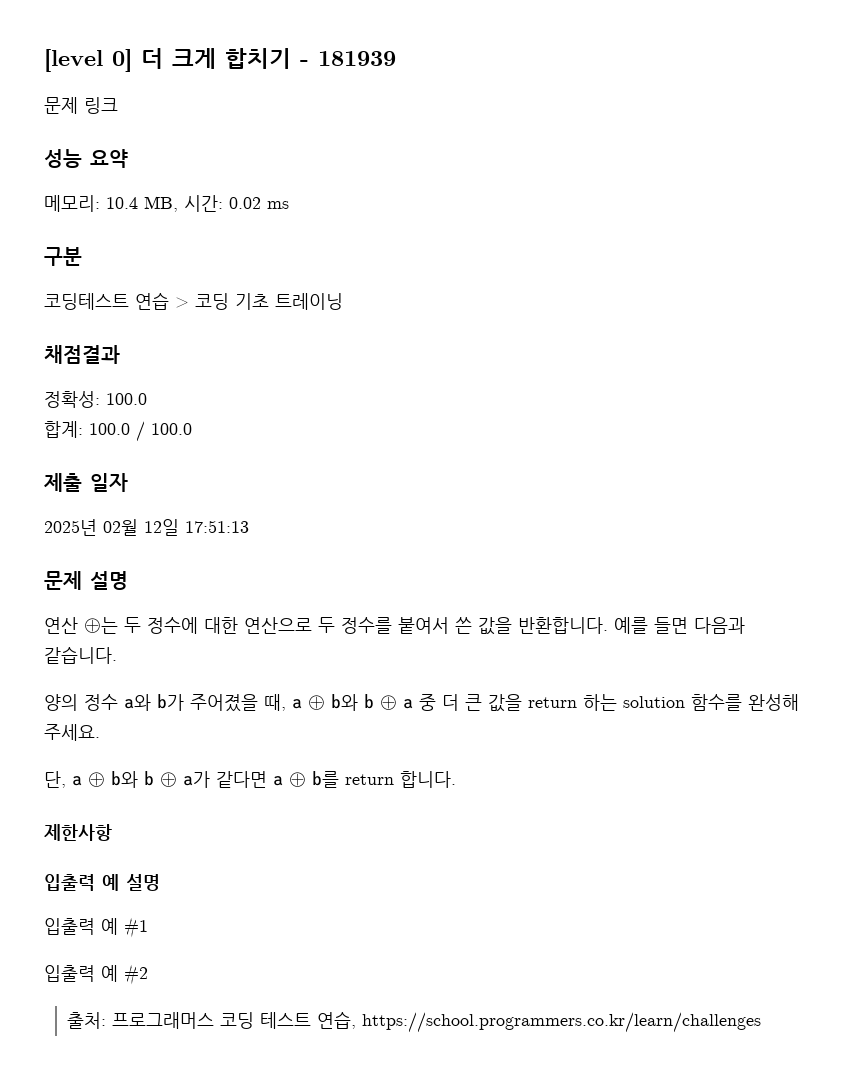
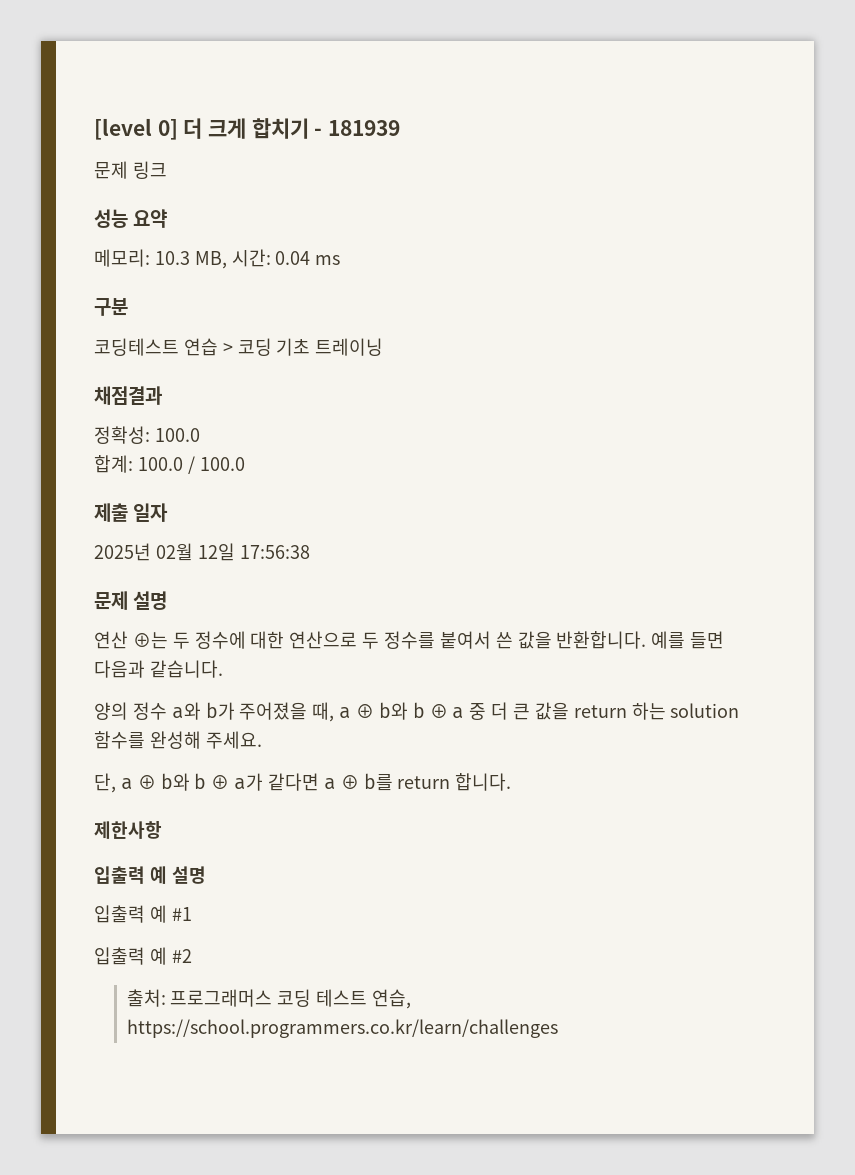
- 메모리: 10.4 MB, 시간: 0.02 ms
+ 메모리: 10.3 MB, 시간: 0.04 ms
- 2025년 02월 12일 17:51:13
+ 2025년 02월 12일 17:56:38

